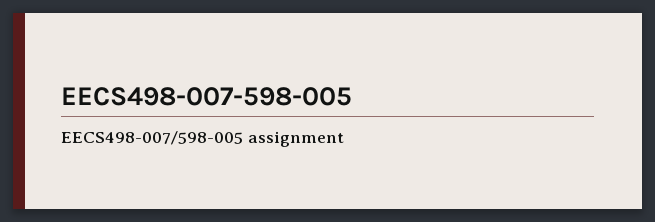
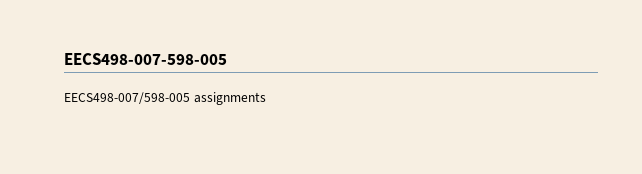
- EECS498-007/598-005 assignment
+ EECS498-007/598-005 assignments

